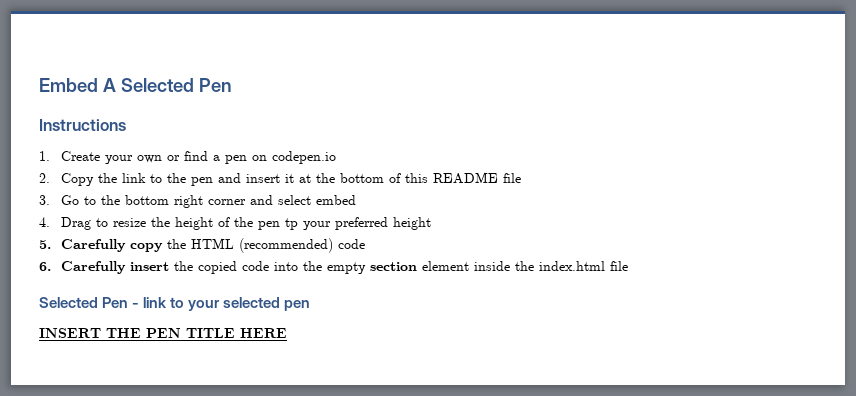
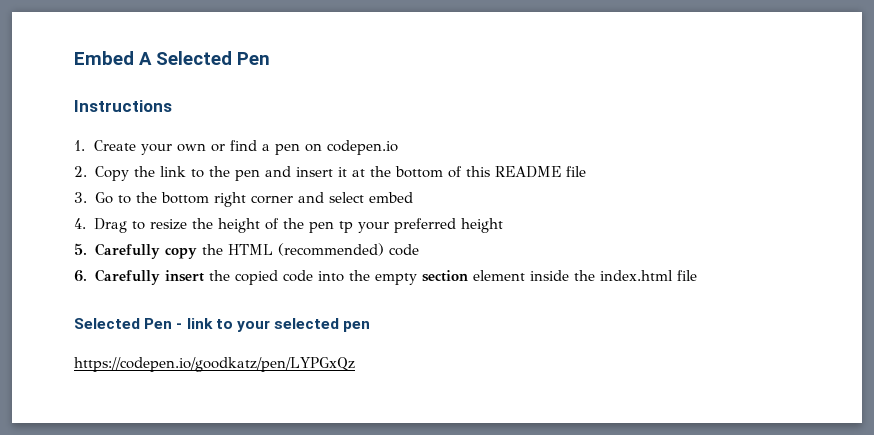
- INSERT THE PEN TITLE HERE
+ https://codepen.io/goodkatz/pen/LYPGxQz

